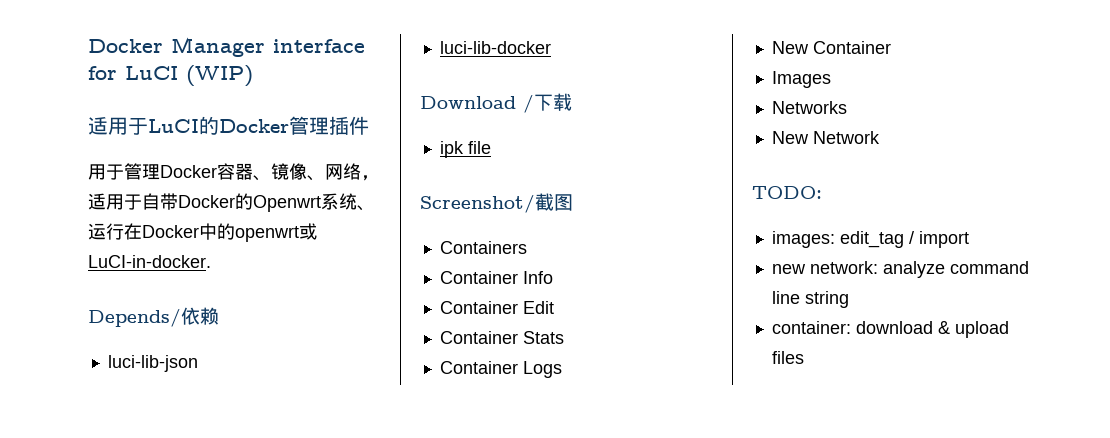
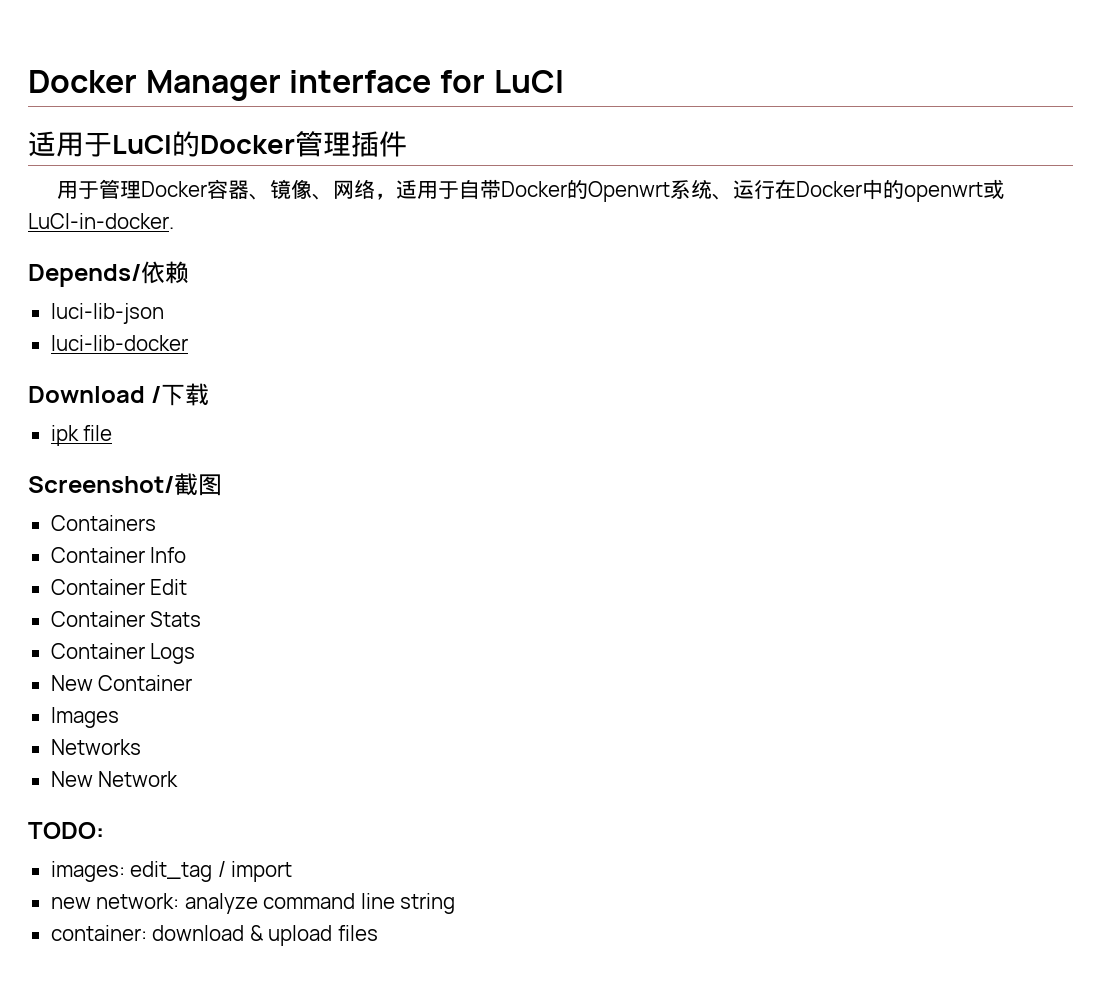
- Docker Manager interface for LuCI (WIP)
+ Docker Manager interface for LuCI

